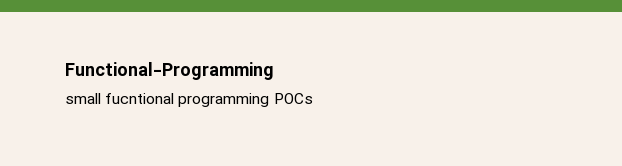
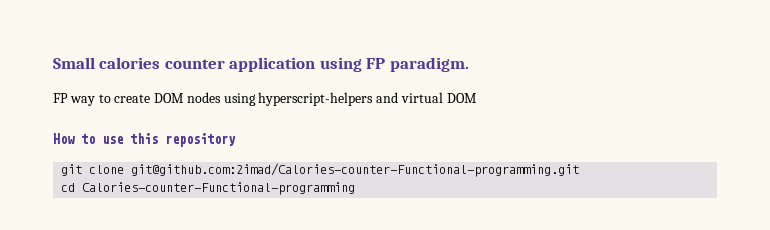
- Functional-Programming
- small fucntional programming POCs
+ Small calories counter application using FP paradigm.
+ FP way to create DOM nodes using hyperscript-helpers and virtual DOM
+ How to use this repository
+ git clone git@github.com:2imad/Calories-counter-Functional-programming.git
+ cd Calories-counter-Functional-programming

